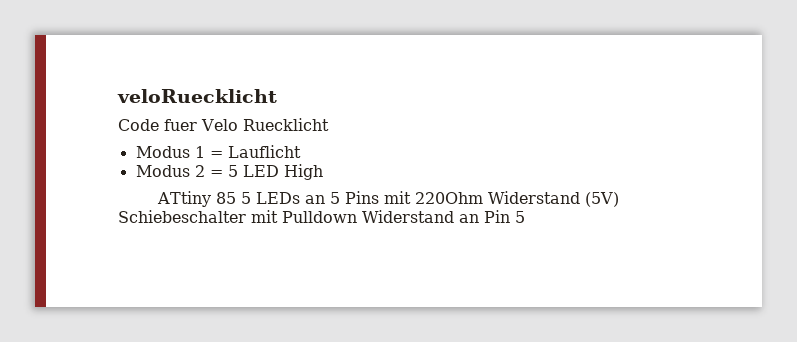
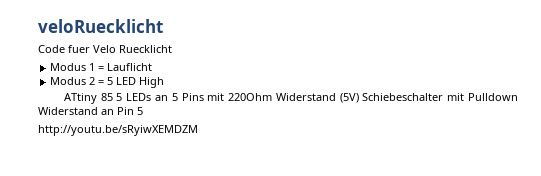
+ http://youtu.be/sRyiwXEMDZM

